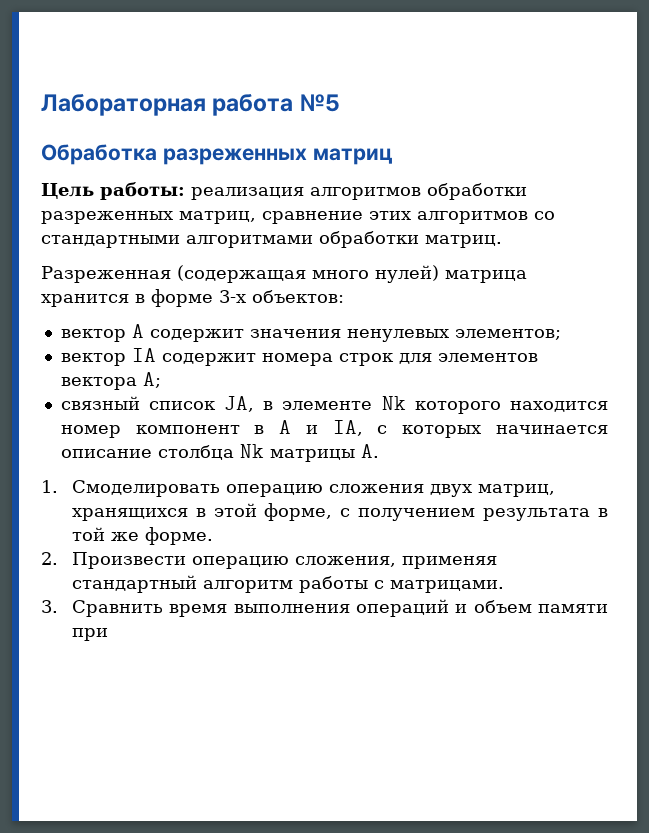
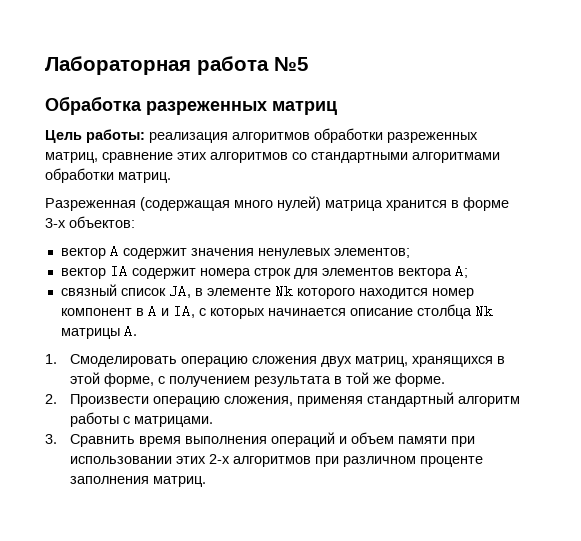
- 3. Сравнить время выполнения операций и объем памяти при
+ 3. Сравнить время выполнения операций и объем памяти при использовании этих 2-х алгоритмов при различном проценте заполнения матриц.

